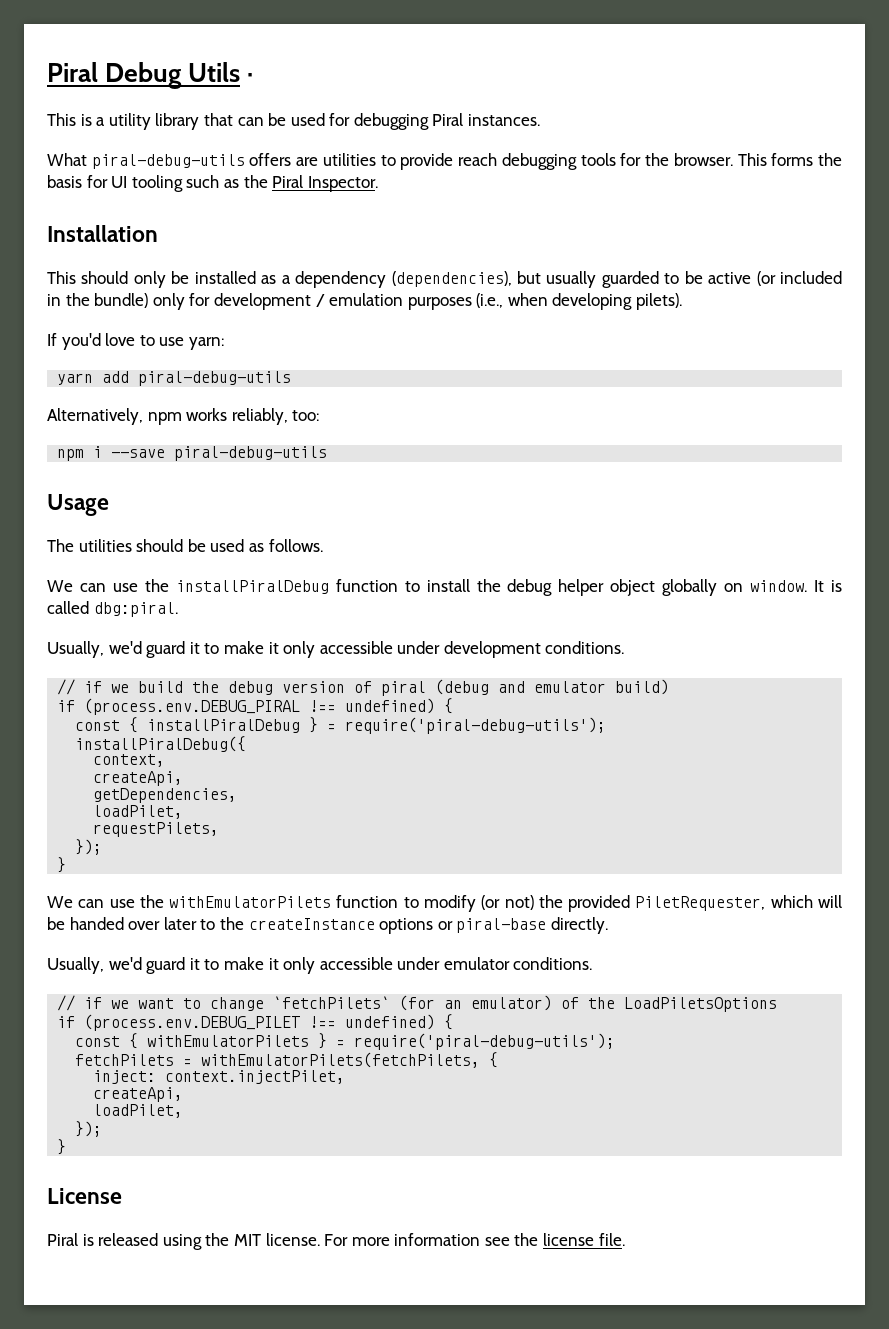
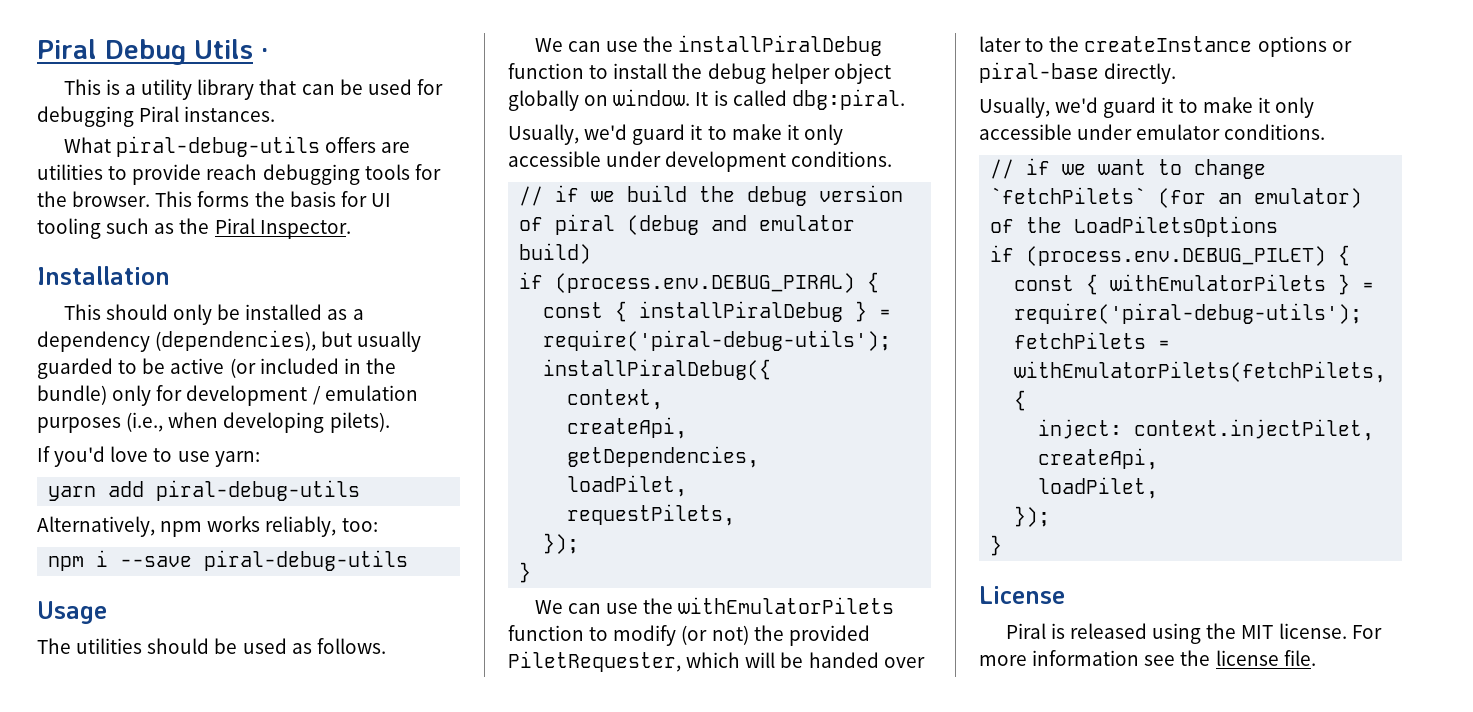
- if (process.env.DEBUG_PIRAL !== undefined) {
+ if (process.env.DEBUG_PIRAL) {
- if (process.env.DEBUG_PILET !== undefined) {
+ if (process.env.DEBUG_PILET) {

